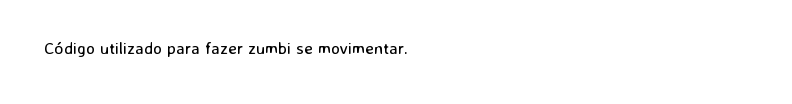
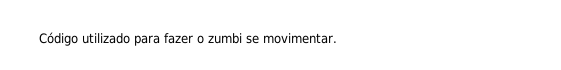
- Código utilizado para fazer zumbi se movimentar.
+ Código utilizado para fazer o zumbi se movimentar.

